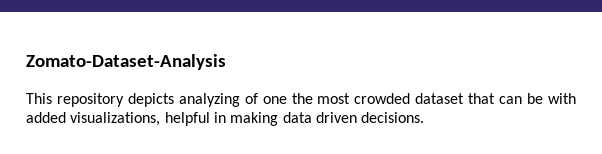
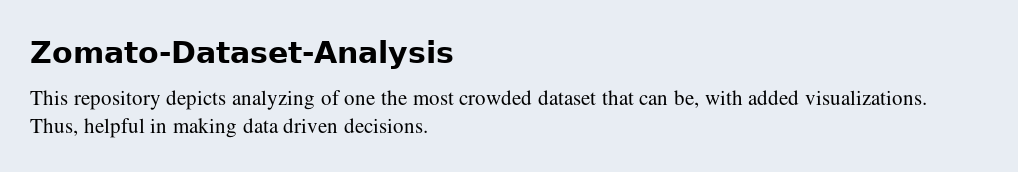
- This repository depicts analyzing of one the most crowded dataset that can be with added visualizations, helpful in making data driven decisions.
+ This repository depicts analyzing of one the most crowded dataset that can be, with added visualizations. Thus, helpful in making data driven decisions.

